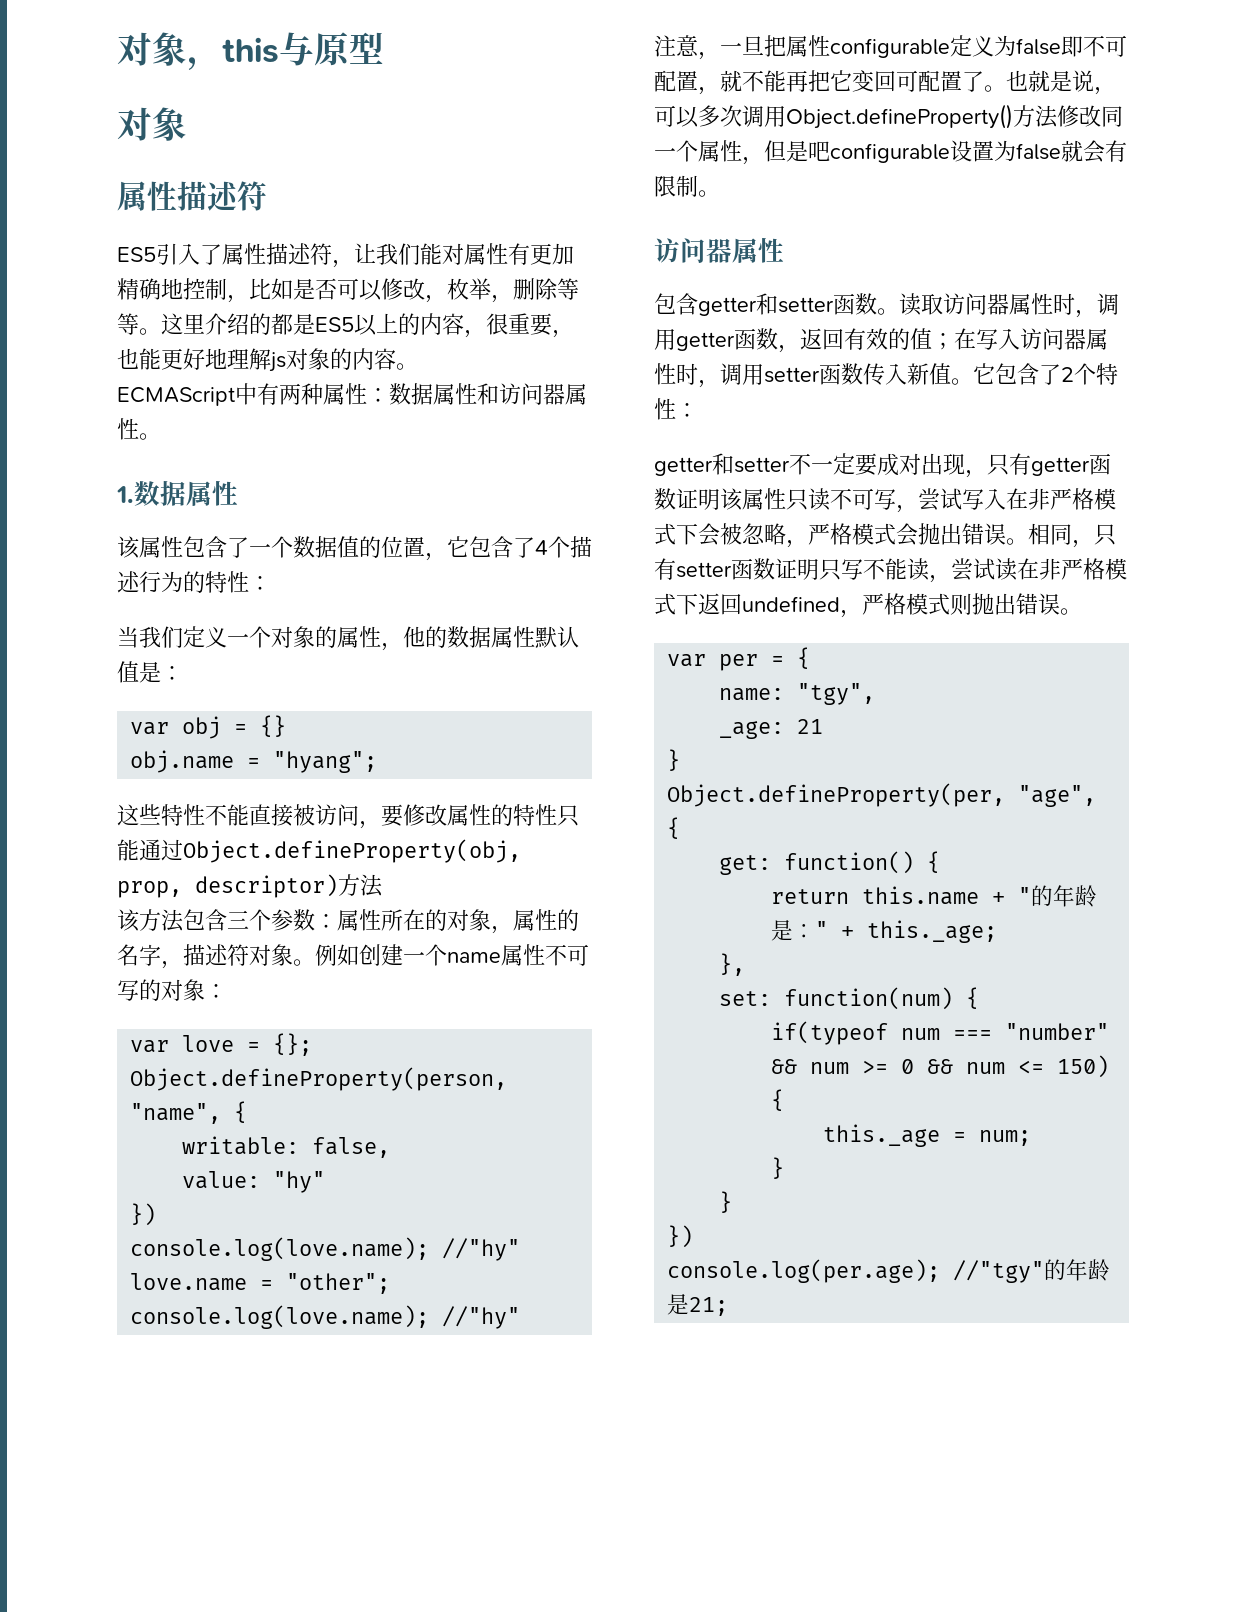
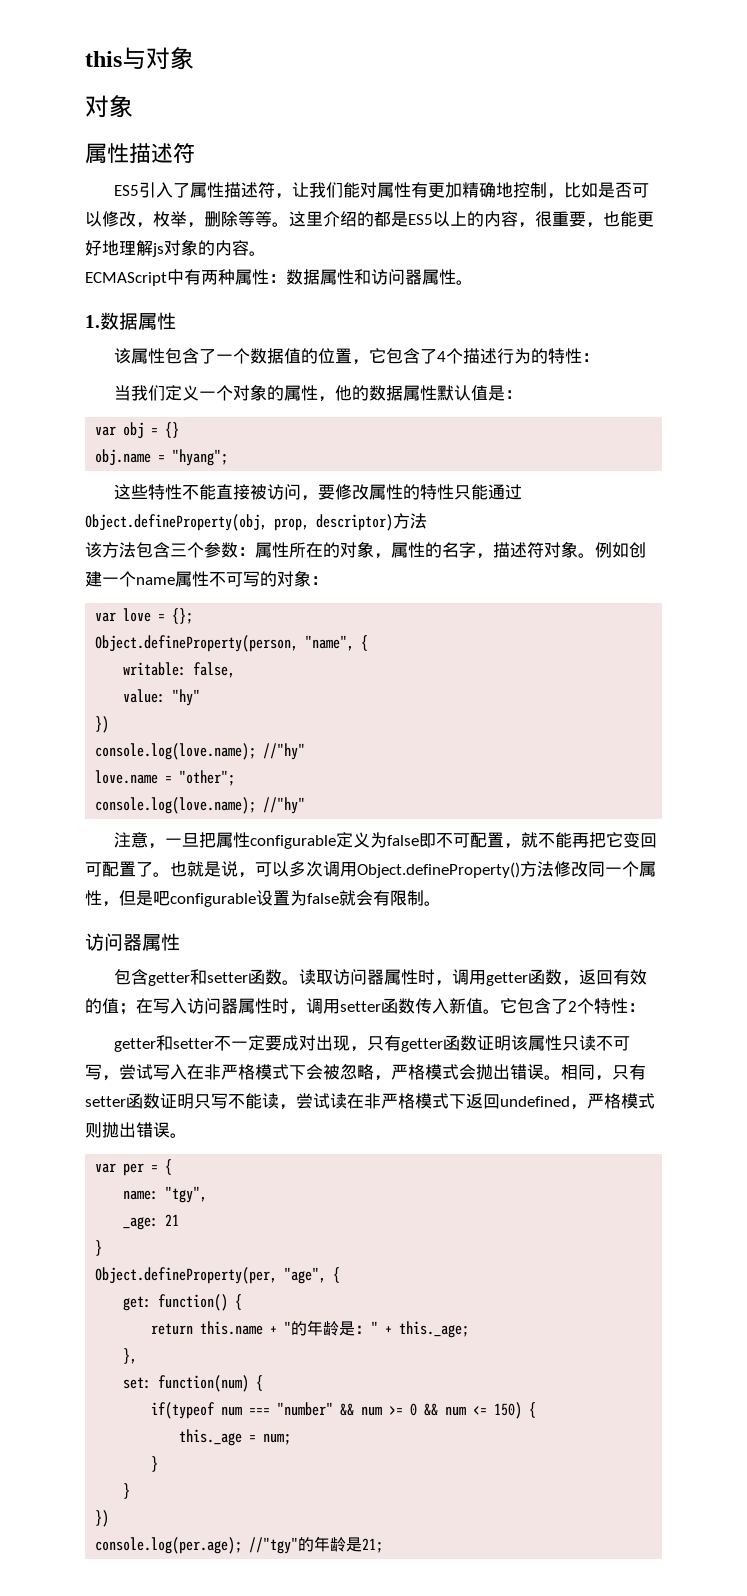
- 对象，this与原型
+ this与对象

